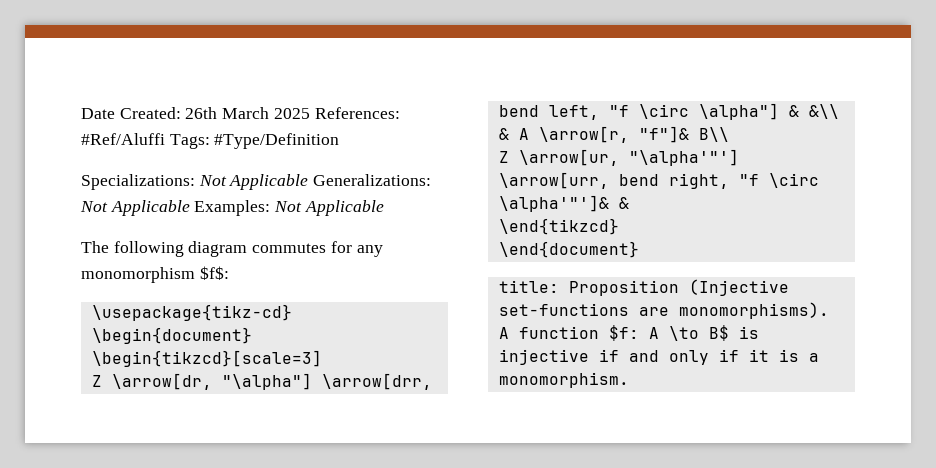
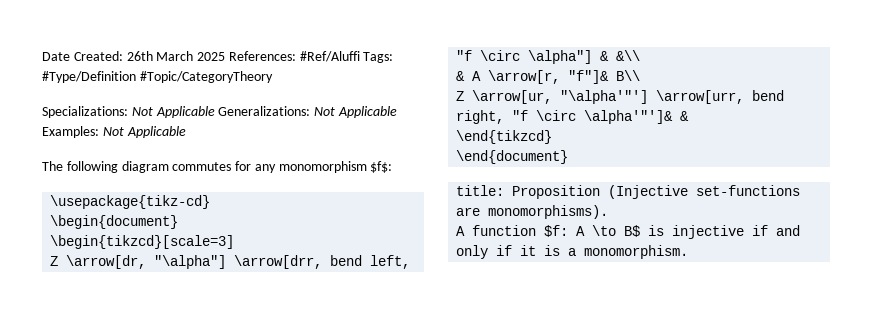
- Date Created: 26th March 2025 References: #Ref/Aluffi Tags: #Type/Definition
+ Date Created: 26th March 2025 References: #Ref/Aluffi Tags: #Type/Definition #Topic/CategoryTheory

